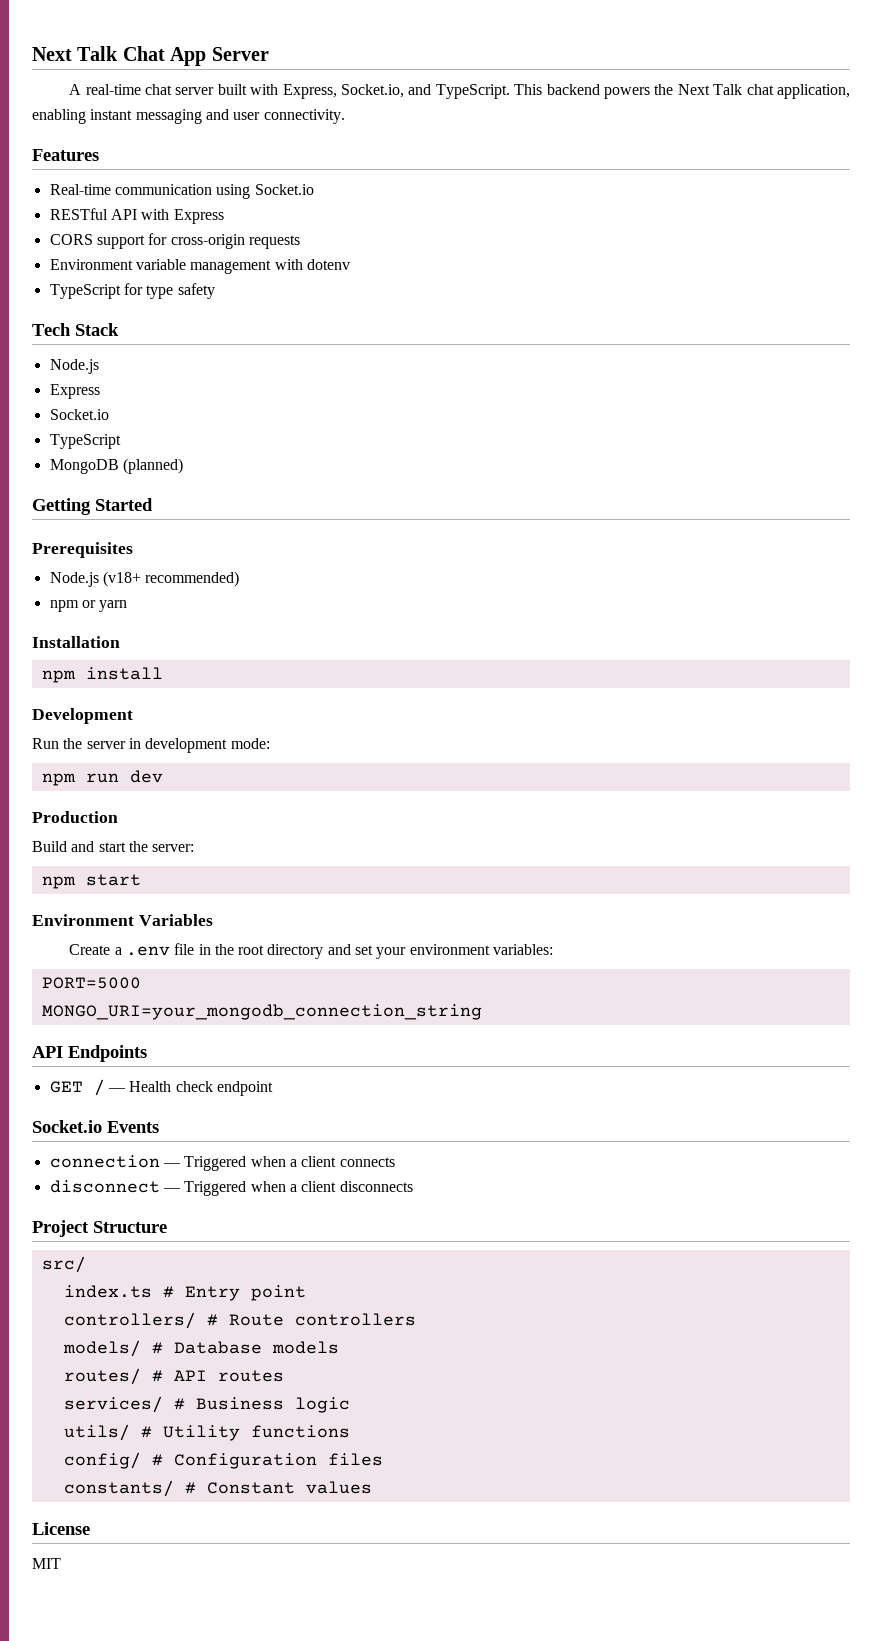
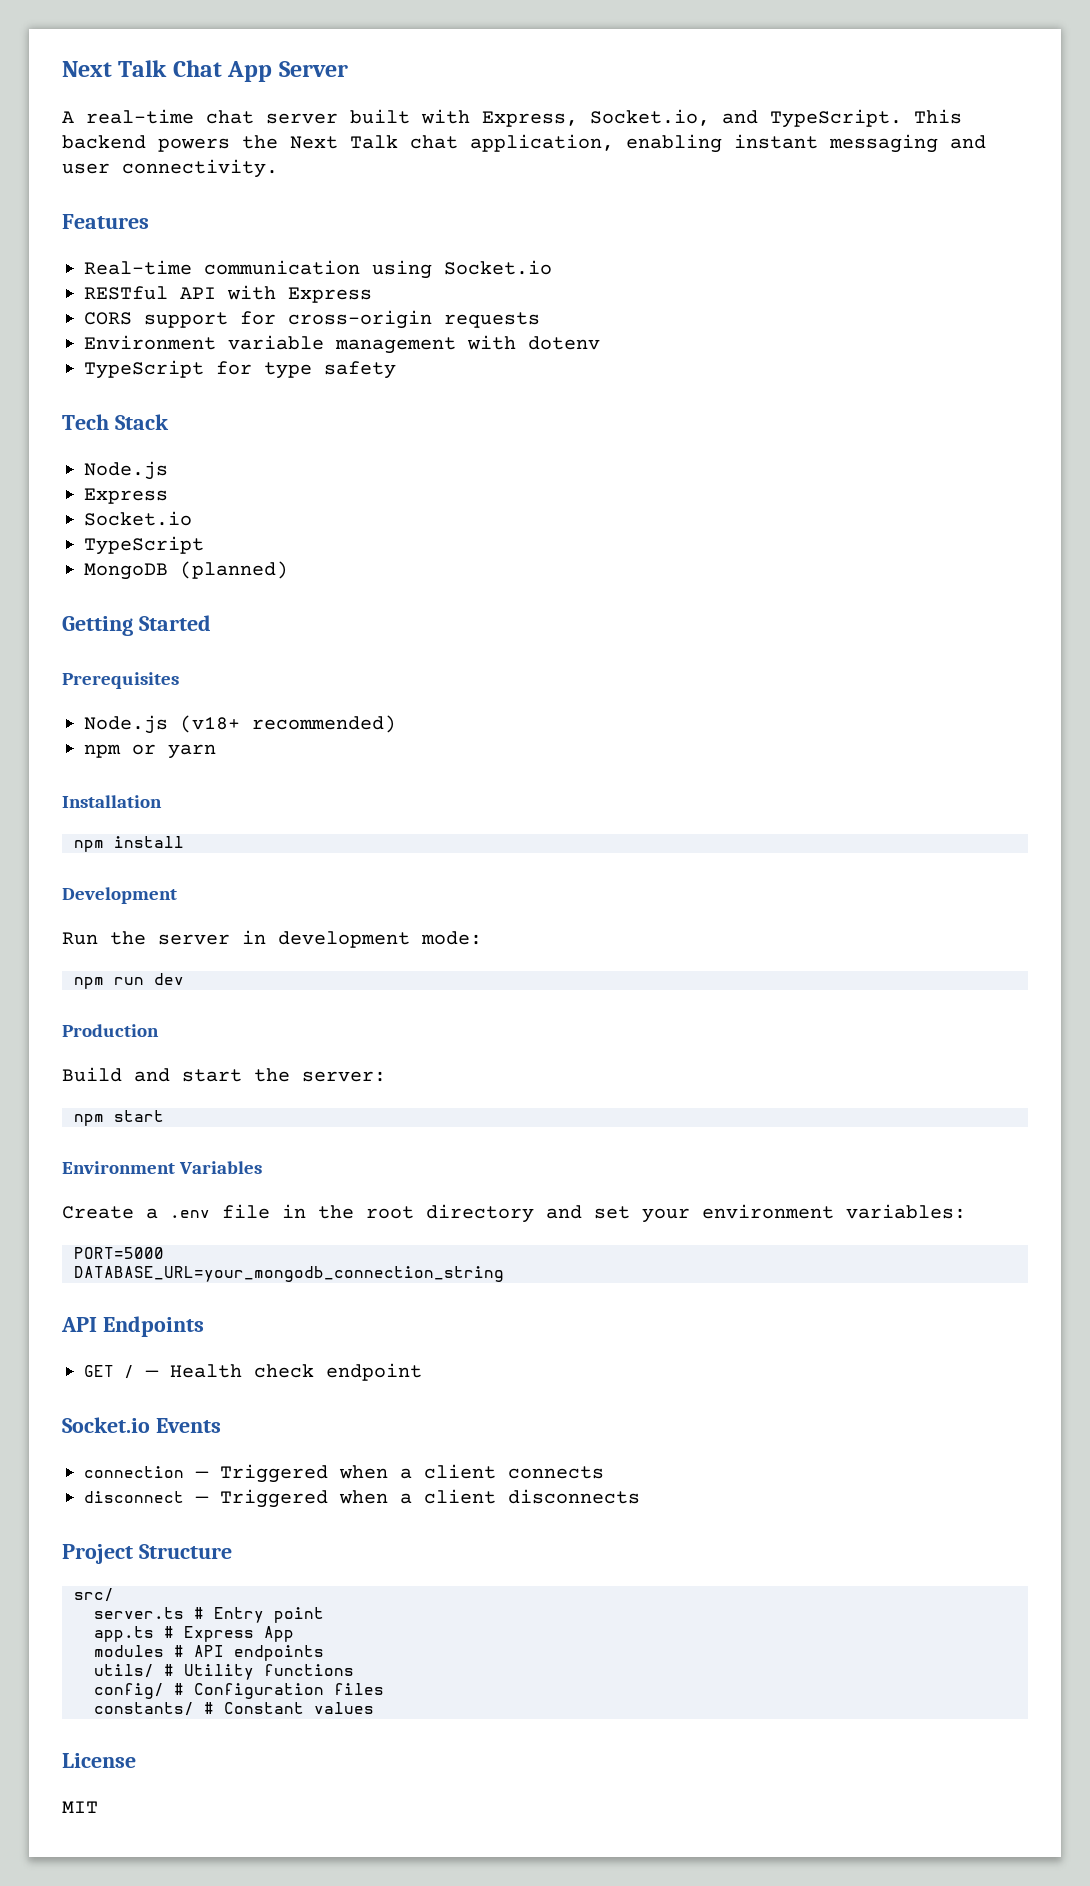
- MONGO_URI=your_mongodb_connection_string
+ DATABASE_URL=your_mongodb_connection_string
- index.ts # Entry point
+ server.ts # Entry point
- controllers/ # Route controllers
- models/ # Database models
- routes/ # API routes
- services/ # Business logic
+ app.ts # Express App
+ modules # API endpoints

